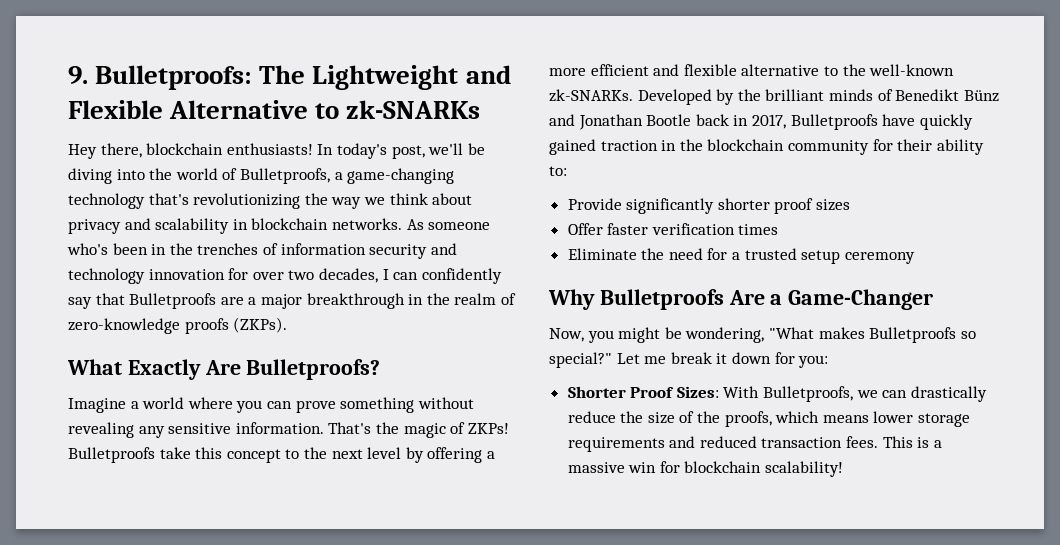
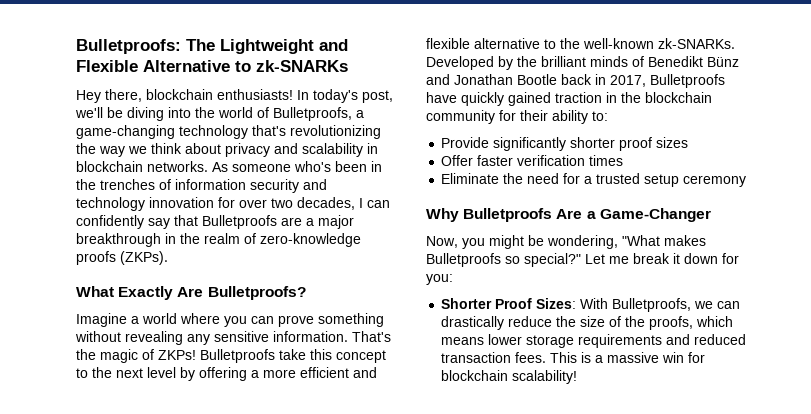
- 9. Bulletproofs: The Lightweight and Flexible Alternative to zk-SNARKs
+ Bulletproofs: The Lightweight and Flexible Alternative to zk-SNARKs

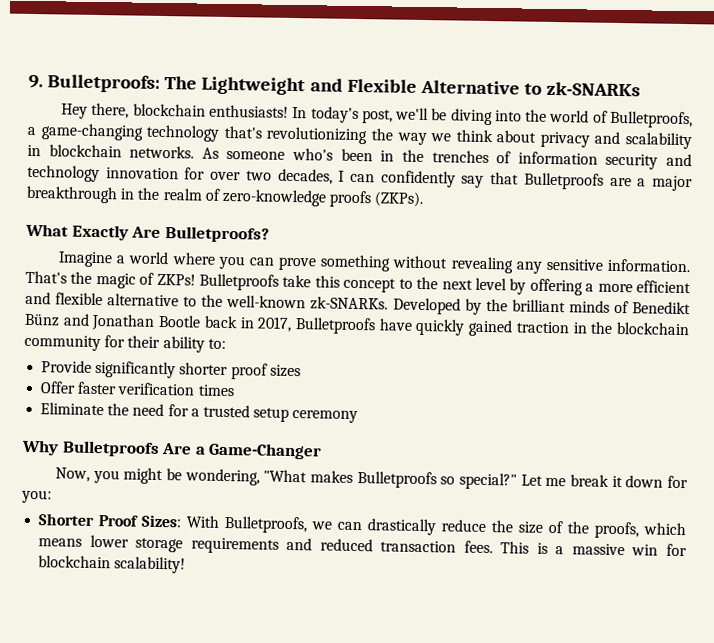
- Bulletproofs: The Lightweight and Flexible Alternative to zk-SNARKs
+ 9. Bulletproofs: The Lightweight and Flexible Alternative to zk-SNARKs

